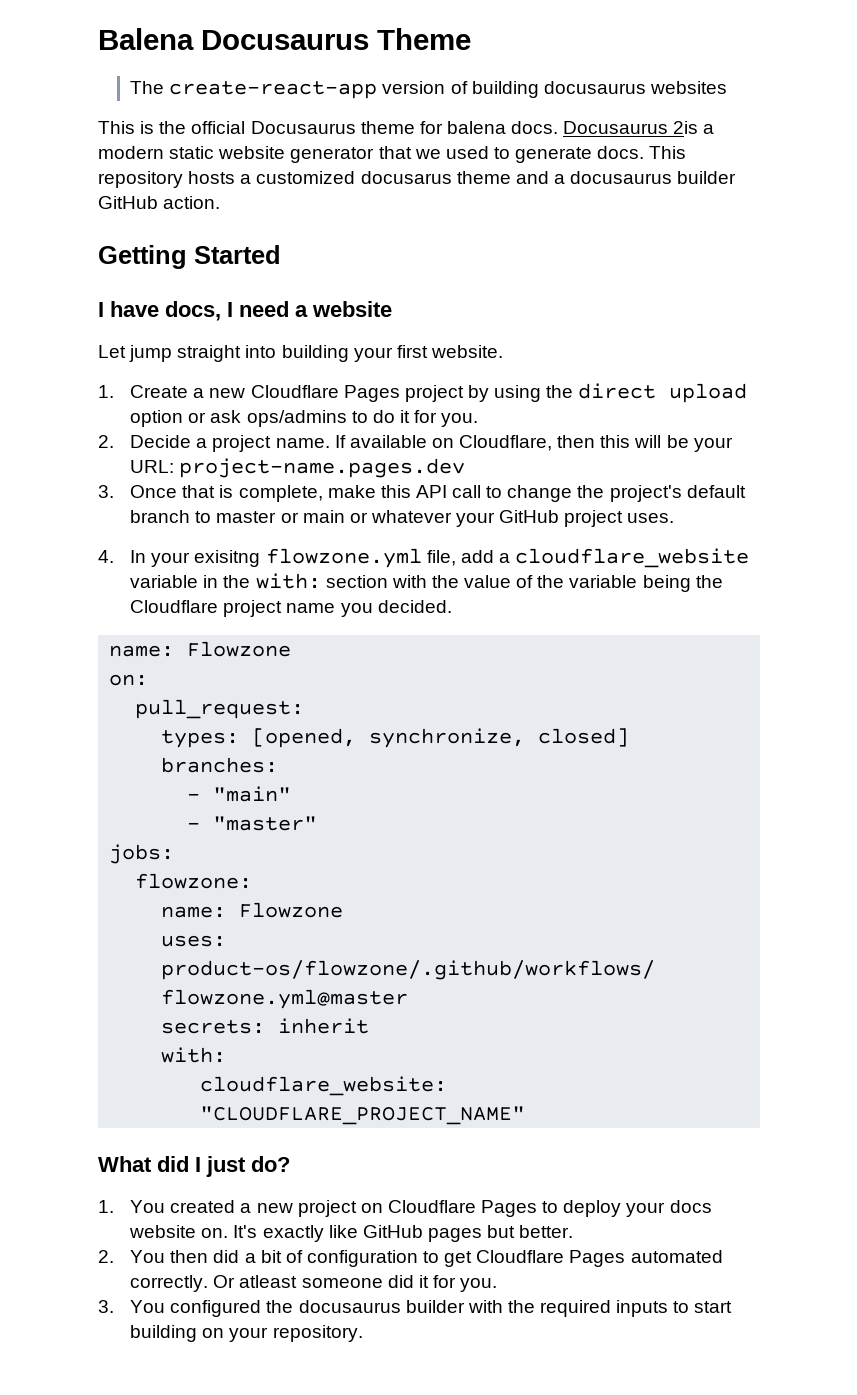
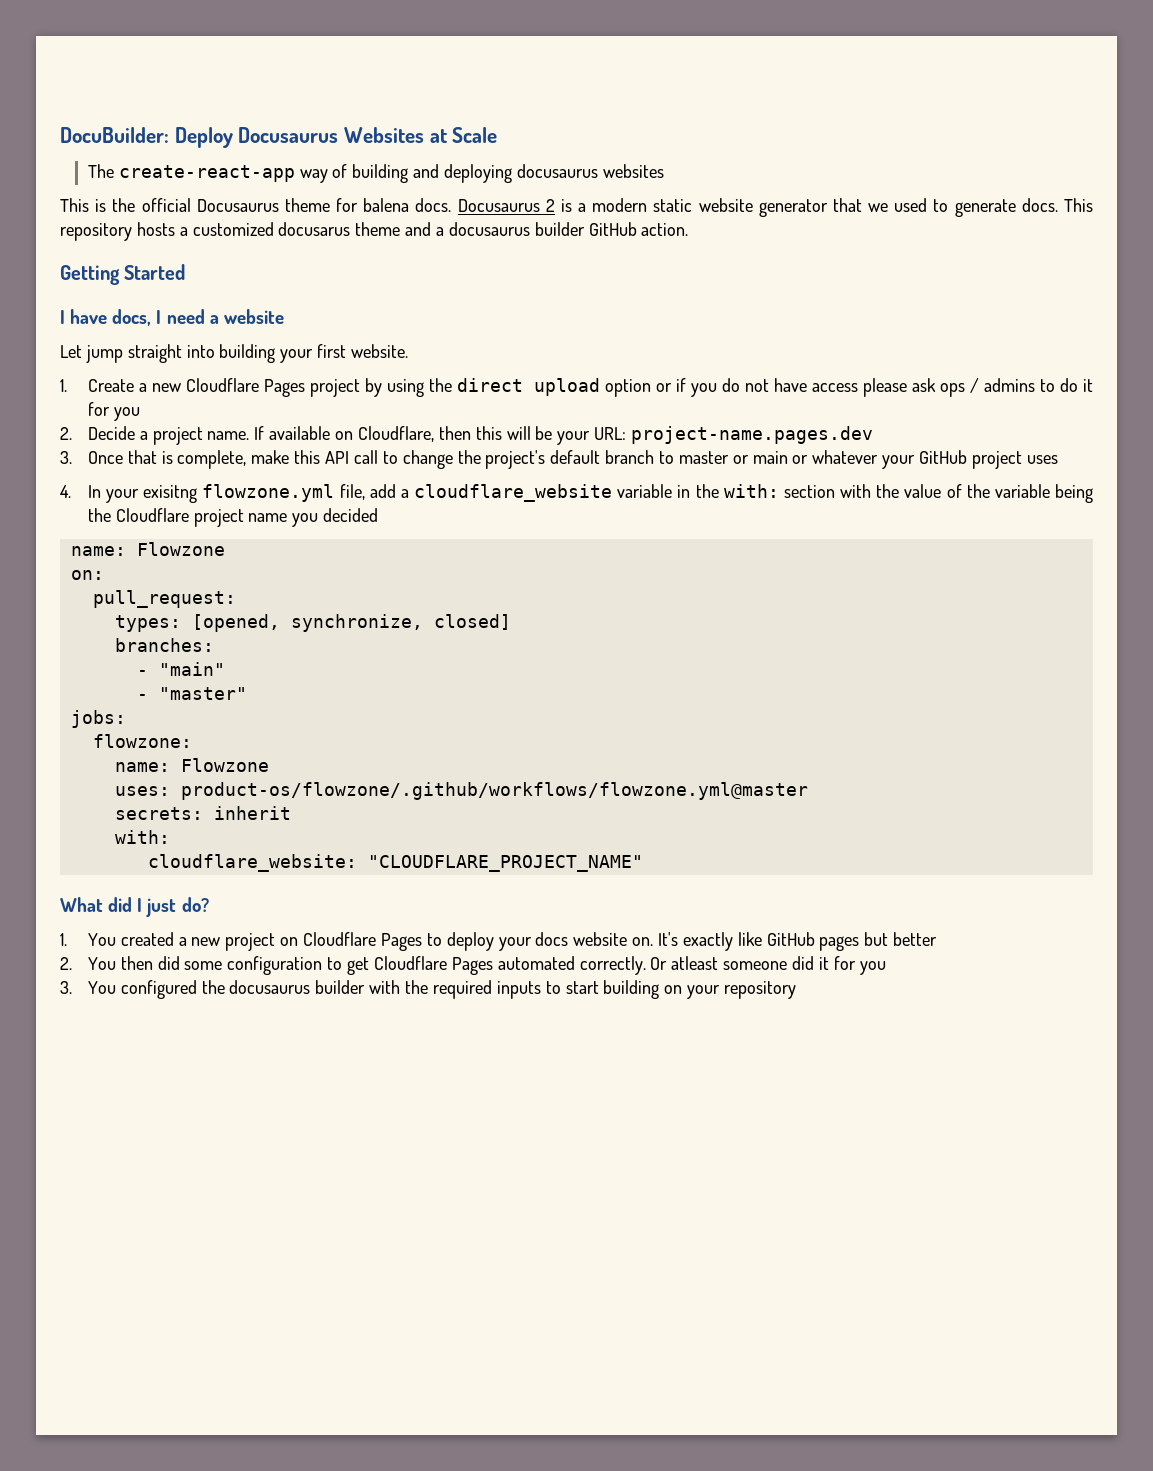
- Balena Docusaurus Theme
+ DocuBuilder: Deploy Docusaurus Websites at Scale
- The create-react-app version of building docusaurus websites
+ The create-react-app way of building and deploying docusaurus websites
- Docusaurus 2is a modern static website generator that we used to generate docs.
+ Docusaurus 2 is a modern static website generator that we used to generate docs.
- 1. Create a new Cloudflare Pages project by using the direct upload option or ask ops/admins to do it for you.
+ 1. Create a new Cloudflare Pages project by using the direct upload option or if you do not have access please ask ops / admins to do it for you
- 3. Once that is complete, make this API call to change the project's default branch to master or main or whatever your GitHub project uses.
+ 3. Once that is complete, make this API call to change the project's default branch to master or main or whatever your GitHub project uses
- 4. In your exisitng flowzone.yml file, add a cloudflare_website variable in the with: section with the value of the variable being the Cloudflare project name you decided.
+ 4. In your exisitng flowzone.yml file, add a cloudflare_website variable in the with: section with the value of the variable being the Cloudflare project name you decided
- It's exactly like GitHub pages but better.
+ It's exactly like GitHub pages but better
- 2. You then did a bit of configuration to get Cloudflare Pages automated correctly.
+ 2. You then did some configuration to get Cloudflare Pages automated correctly.
- Or atleast someone did it for you.
+ Or atleast someone did it for you
- 3. You configured the docusaurus builder with the required inputs to start building on your repository.
+ 3. You configured the docusaurus builder with the required inputs to start building on your repository

